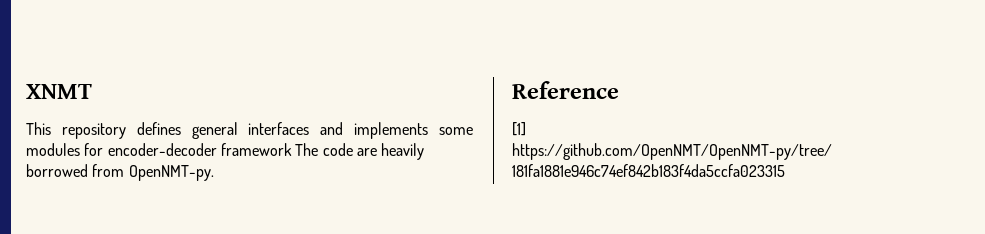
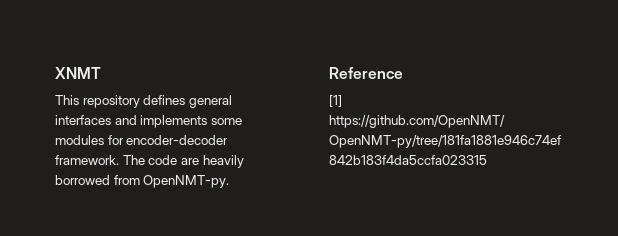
- This repository defines general interfaces and implements some modules for encoder-decoder framework The code are heavily borrowed from OpenNMT-py.
+ This repository defines general interfaces and implements some modules for encoder-decoder framework. The code are heavily borrowed from OpenNMT-py.

